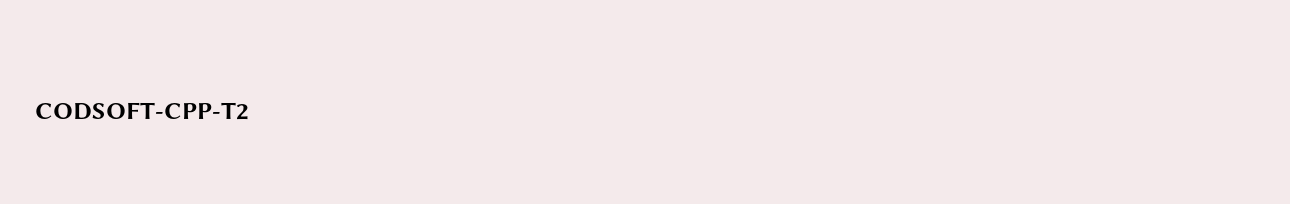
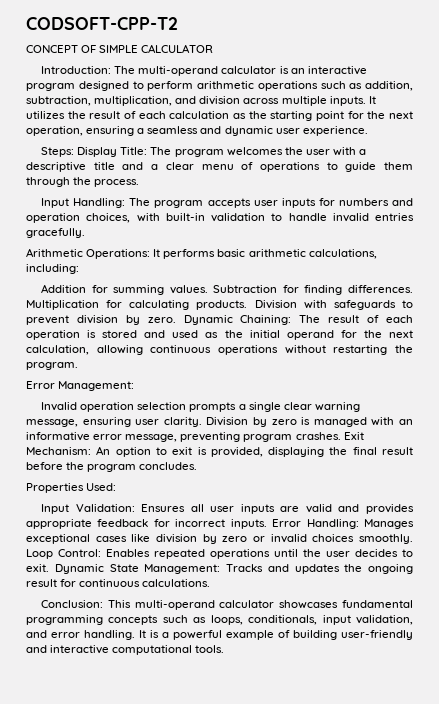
+ CONCEPT OF SIMPLE CALCULATOR
+ Introduction: The multi-operand calculator is an interactive program designed to perform arithmetic operations such as addition, subtraction, multiplication, and division across multiple inputs. It utilizes the result of each calculation as the starting point for the next operation, ensuring a seamless and dynamic user experience.
+ Steps: Display Title: The program welcomes the user with a descriptive title and a clear menu of operations to guide them through the process.
+ Input Handling: The program accepts user inputs for numbers and operation choices, with built-in validation to handle invalid entries gracefully.
+ Arithmetic Operations: It performs basic arithmetic calculations, including:
+ Addition for summing values. Subtraction for finding differences. Multiplication for calculating products. Division with safeguards to prevent division by zero. Dynamic Chaining: The result of each operation is stored and used as the initial operand for the next calculation, allowing continuous operations without restarting the program.
+ Error Management:
+ Invalid operation selection prompts a single clear warning message, ensuring user clarity. Division by zero is managed with an informative error message, preventing program crashes. Exit Mechanism: An option to exit is provided, displaying the final result before the program concludes.
+ Properties Used:
+ Input Validation: Ensures all user inputs are valid and provides appropriate feedback for incorrect inputs. Error Handling: Manages exceptional cases like division by zero or invalid choices smoothly. Loop Control: Enables repeated operations until the user decides to exit. Dynamic State Management: Tracks and updates the ongoing result for continuous calculations.
+ Conclusion: This multi-operand calculator showcases fundamental programming concepts such as loops, conditionals, input validation, and error handling. It is a powerful example of building user-friendly and interactive computational tools.

